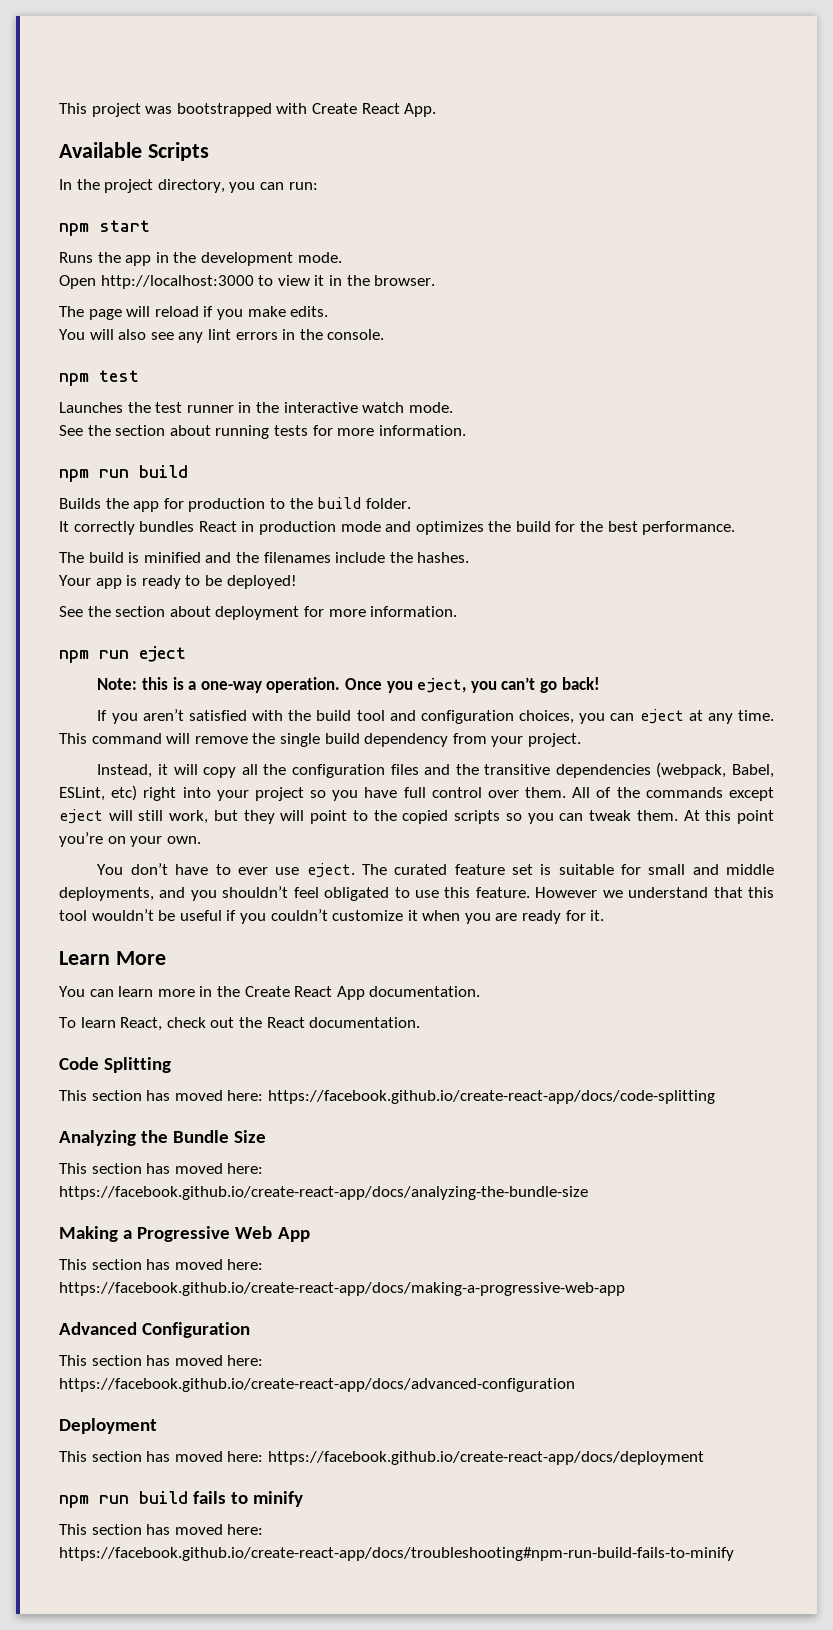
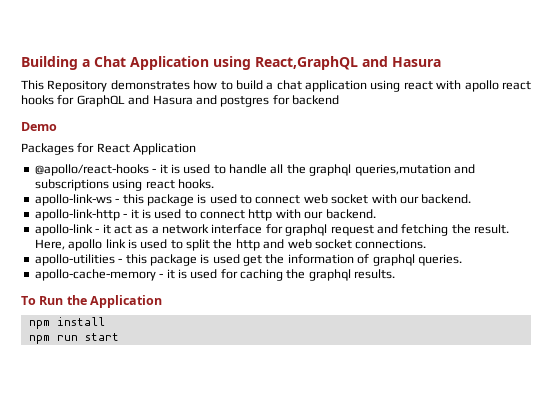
- This project was bootstrapped with Create React App.
- Available Scripts
- In the project directory, you can run:
- npm start
- Runs the app in the development mode.
- Open http://localhost:3000 to view it in the browser.
- The page will reload if you make edits.
- You will also see any lint errors in the console.
- npm test
- Launches the test runner in the interactive watch mode.
- See the section about running tests for more information.
- npm run build
- Builds the app for production to the build folder.
- It correctly bundles React in production mode and optimizes the build for the best performance.
- The build is minified and the filenames include the hashes.
- Your app is ready to be deployed!
- See the section about deployment for more information.
- npm run eject
- Note: this is a one-way operation. Once you eject, you can’t go back!
- If you aren’t satisfied with the build tool and configuration choices, you can eject at any time. This command will remove the single build dependency from your project.
- Instead, it will copy all the configuration files and the transitive dependencies (webpack, Babel, ESLint, etc) right into your project so you have full control over them. All of the commands except eject will still work, but they will point to the copied scripts so you can tweak them. At this point you’re on your own.
- You don’t have to ever use eject. The curated feature set is suitable for small and middle deployments, and you shouldn’t feel obligated to use this feature. However we understand that this tool wouldn’t be useful if you couldn’t customize it when you are ready for it.
- Learn More
- You can learn more in the Create React App documentation.
- To learn React, check out the React documentation.
- Code Splitting
- This section has moved here: https://facebook.github.io/create-react-app/docs/code-splitting
- Analyzing the Bundle Size
- This section has moved here: https://facebook.github.io/create-react-app/docs/analyzing-the-bundle-size
- Making a Progressive Web App
- This section has moved here: https://facebook.github.io/create-react-app/docs/making-a-progressive-web-app
- Advanced Configuration
- This section has moved here: https://facebook.github.io/create-react-app/docs/advanced-configuration
- Deployment
- This section has moved here: https://facebook.github.io/create-react-app/docs/deployment
- npm run build fails to minify
- This section has moved here: https://facebook.github.io/create-react-app/docs/troubleshooting#npm-run-build-fails-to-minify
+ Building a Chat Application using React,GraphQL and Hasura
+ This Repository demonstrates how to build a chat application using react with apollo react hooks for GraphQL and Hasura and postgres for backend
+ Demo
+ Packages for React Application
+ @apollo/react-hooks - it is used to handle all the graphql queries,mutation and subscriptions using react hooks.
+ apollo-link-ws - this package is used to connect web socket with our backend.
+ apollo-link-http - it is used to connect http with our backend.
+ apollo-link - it act as a network interface for graphql request and fetching the result. Here, apollo link is used to split the http and web socket connections.
+ apollo-utilities - this package is used get the information of graphql queries.
+ apollo-cache-memory - it is used for caching the graphql results.
+ To Run the Application
+ npm install
+ npm run start

